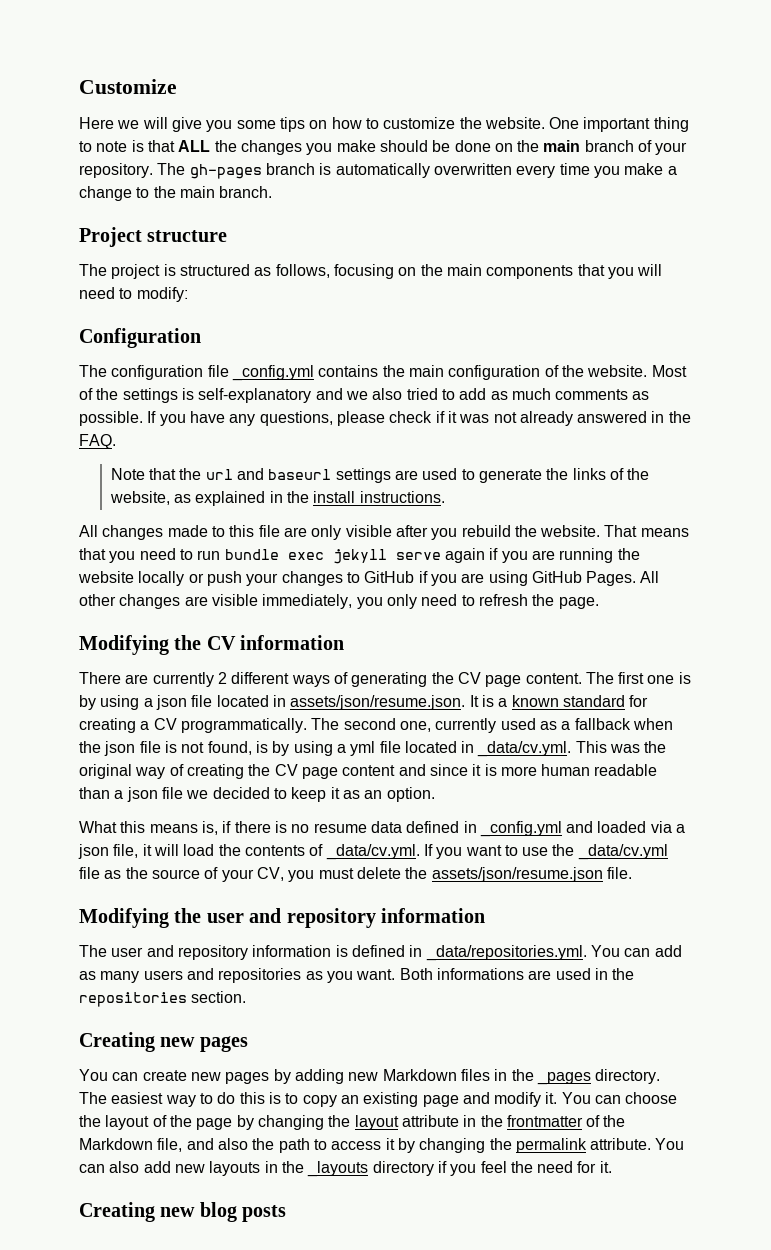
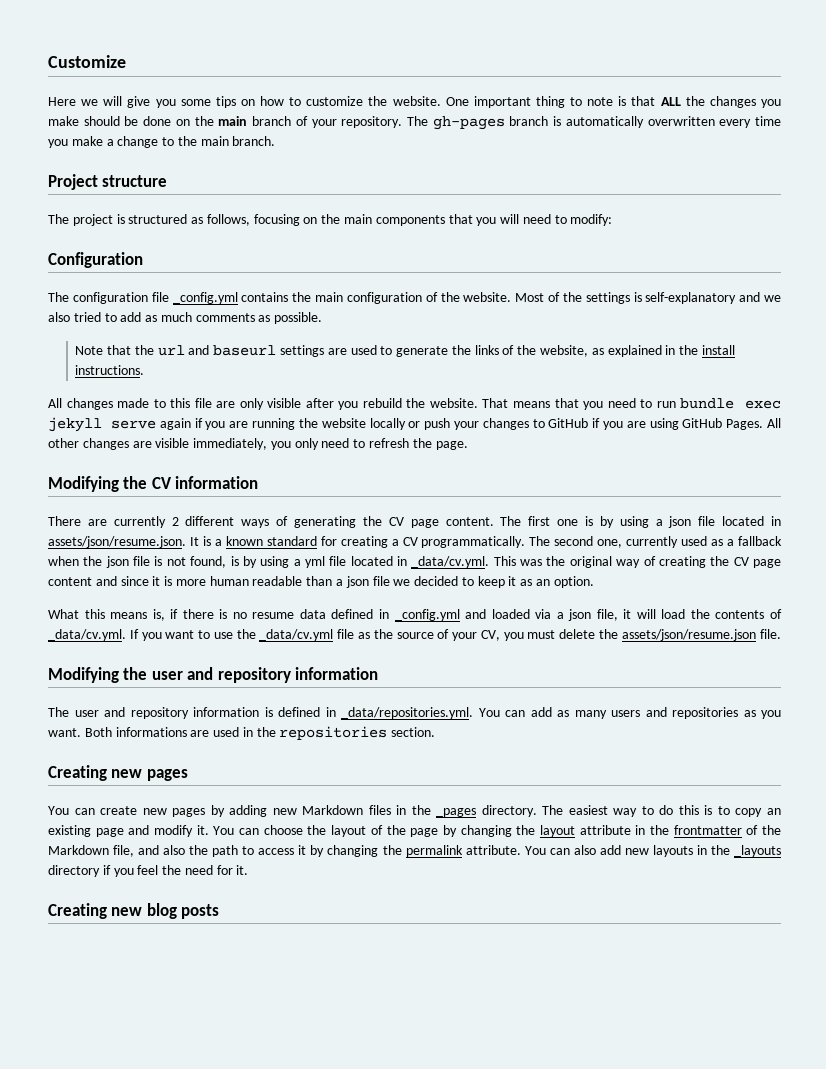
- If you have any questions, please check if it was not already answered in the FAQ.

